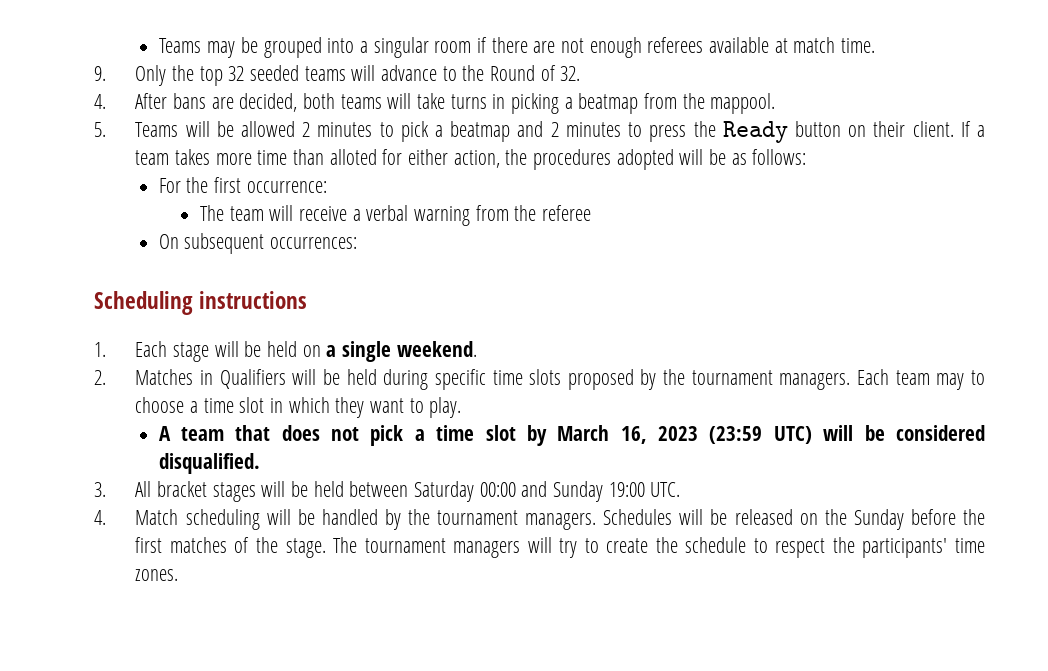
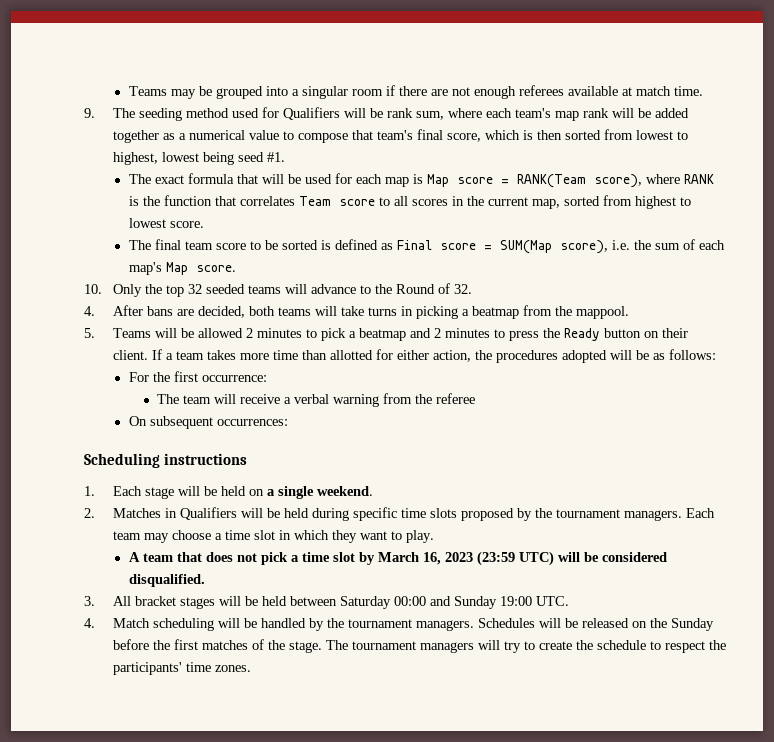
- 9. Only the top 32 seeded teams will advance to the Round of 32.
+ 9. The seeding method used for Qualifiers will be rank sum, where each team's map rank will be added together as a numerical value to compose that team's final score, which is then sorted from lowest to highest, lowest being seed #1.
+ The exact formula that will be used for each map is Map score = RANK(Team score), where RANK is the function that correlates Team score to all scores in the current map, sorted from highest to lowest score.
+ The final team score to be sorted is defined as Final score = SUM(Map score), i.e. the sum of each map's Map score.
+ 10. Only the top 32 seeded teams will advance to the Round of 32.
- If a team takes more time than alloted for either action, the procedures adopted will be as follows:
+ If a team takes more time than allotted for either action, the procedures adopted will be as follows:
- Each team may to choose a time slot in which they want to play.
+ Each team may choose a time slot in which they want to play.

